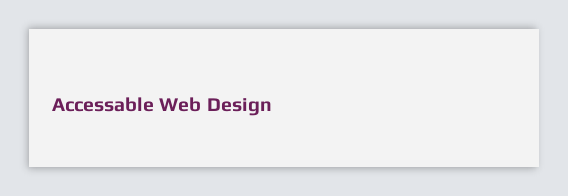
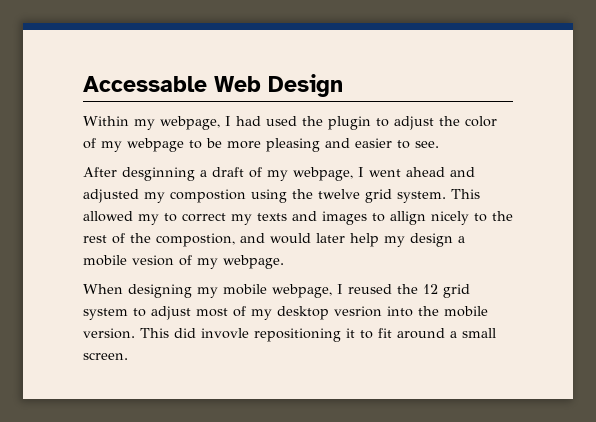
+ Within my webpage, I had used the plugin to adjust the color of my webpage to be more pleasing and easier to see.
+ After desginning a draft of my webpage, I went ahead and adjusted my compostion using the twelve grid system. This allowed my to correct my texts and images to allign nicely to the rest of the compostion, and would later help my design a mobile vesion of my webpage.
+ When designing my mobile webpage, I reused the 12 grid system to adjust most of my desktop vesrion into the mobile version. This did invovle repositioning it to fit around a small screen.

